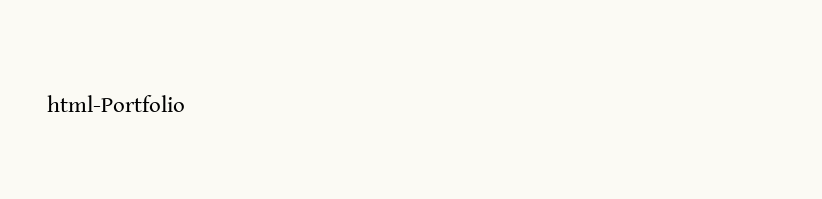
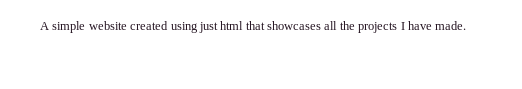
- html-Portfolio
+ A simple website created using just html that showcases all the projects I have made.

